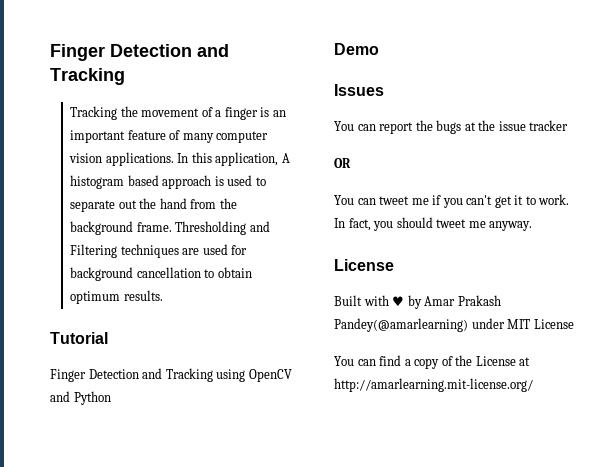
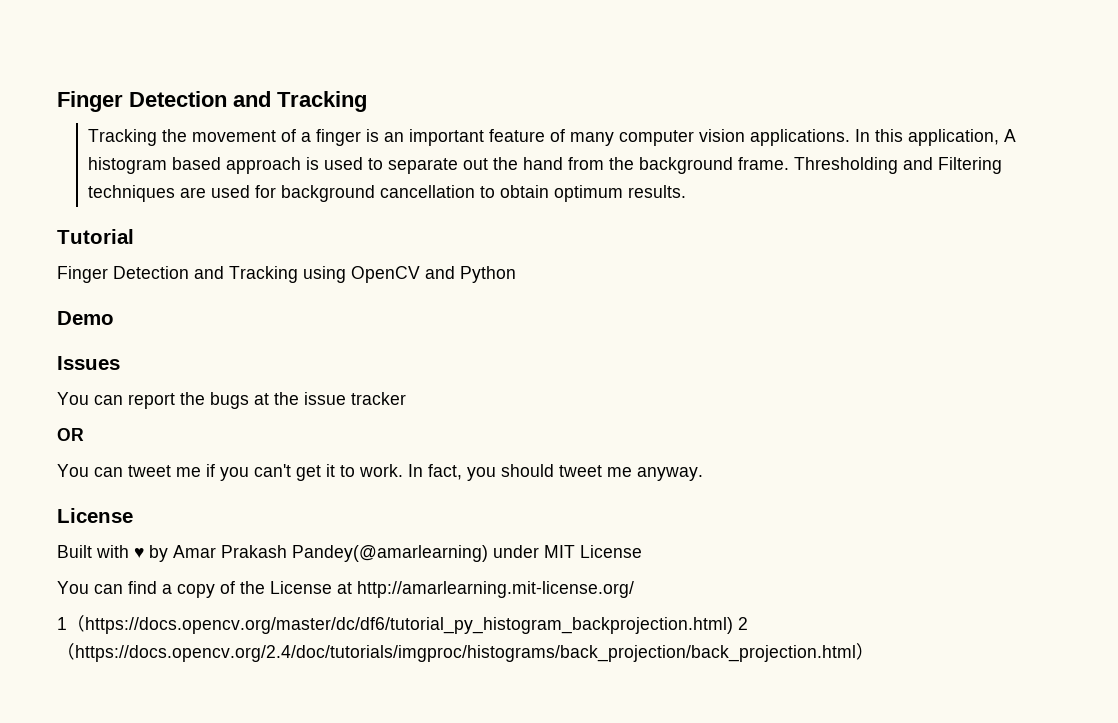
+ 1（https://docs.opencv.org/master/dc/df6/tutorial_py_histogram_backprojection.html) 2（https://docs.opencv.org/2.4/doc/tutorials/imgproc/histograms/back_projection/back_projection.html）

